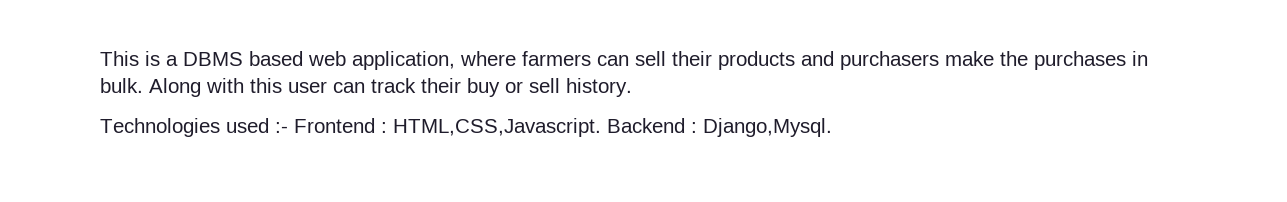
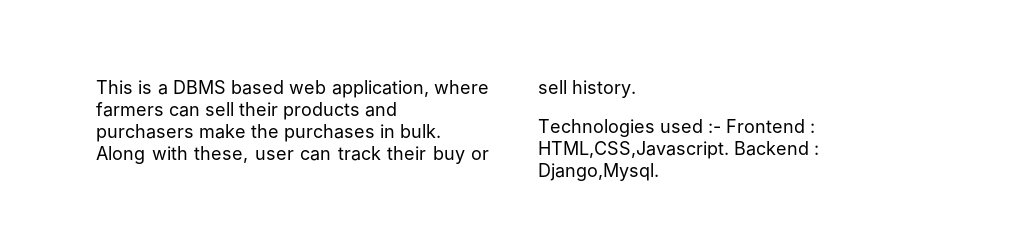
- Along with this user can track their buy or sell history.
+ Along with these, user can track their buy or sell history.

